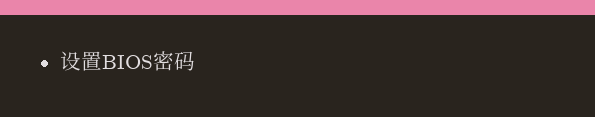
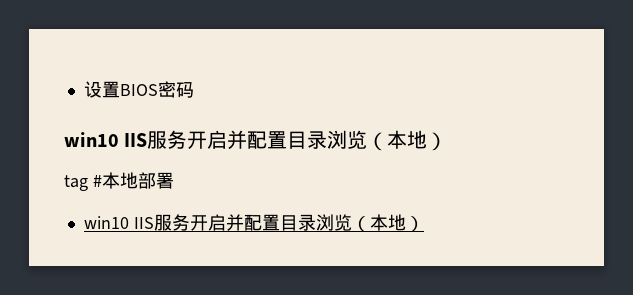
  设置BIOS密码
+ win10 IIS服务开启并配置目录浏览（本地）
+ tag #本地部署
+ win10 IIS服务开启并配置目录浏览（本地）

